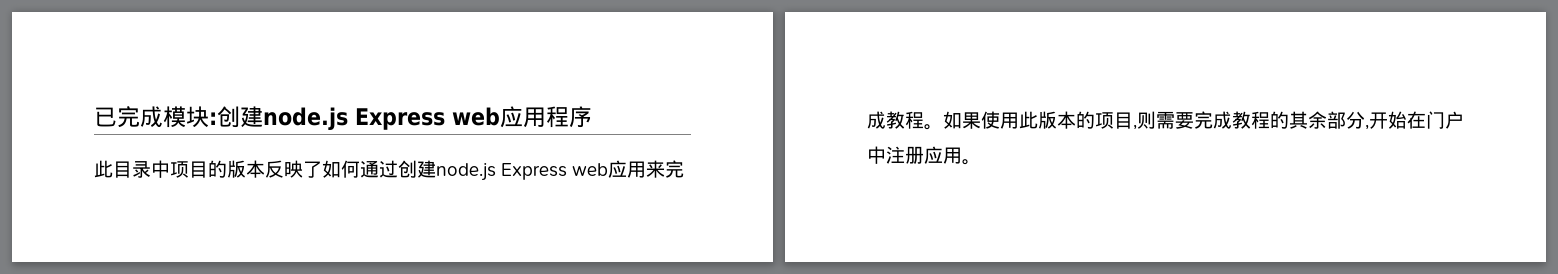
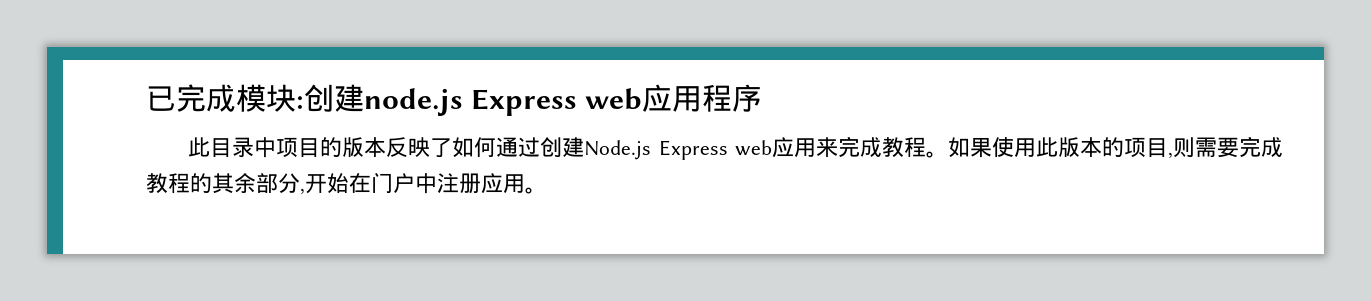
- 此目录中项目的版本反映了如何通过创建node.js Express web应用来完成教程。
+ 此目录中项目的版本反映了如何通过创建Node.js Express web应用来完成教程。

